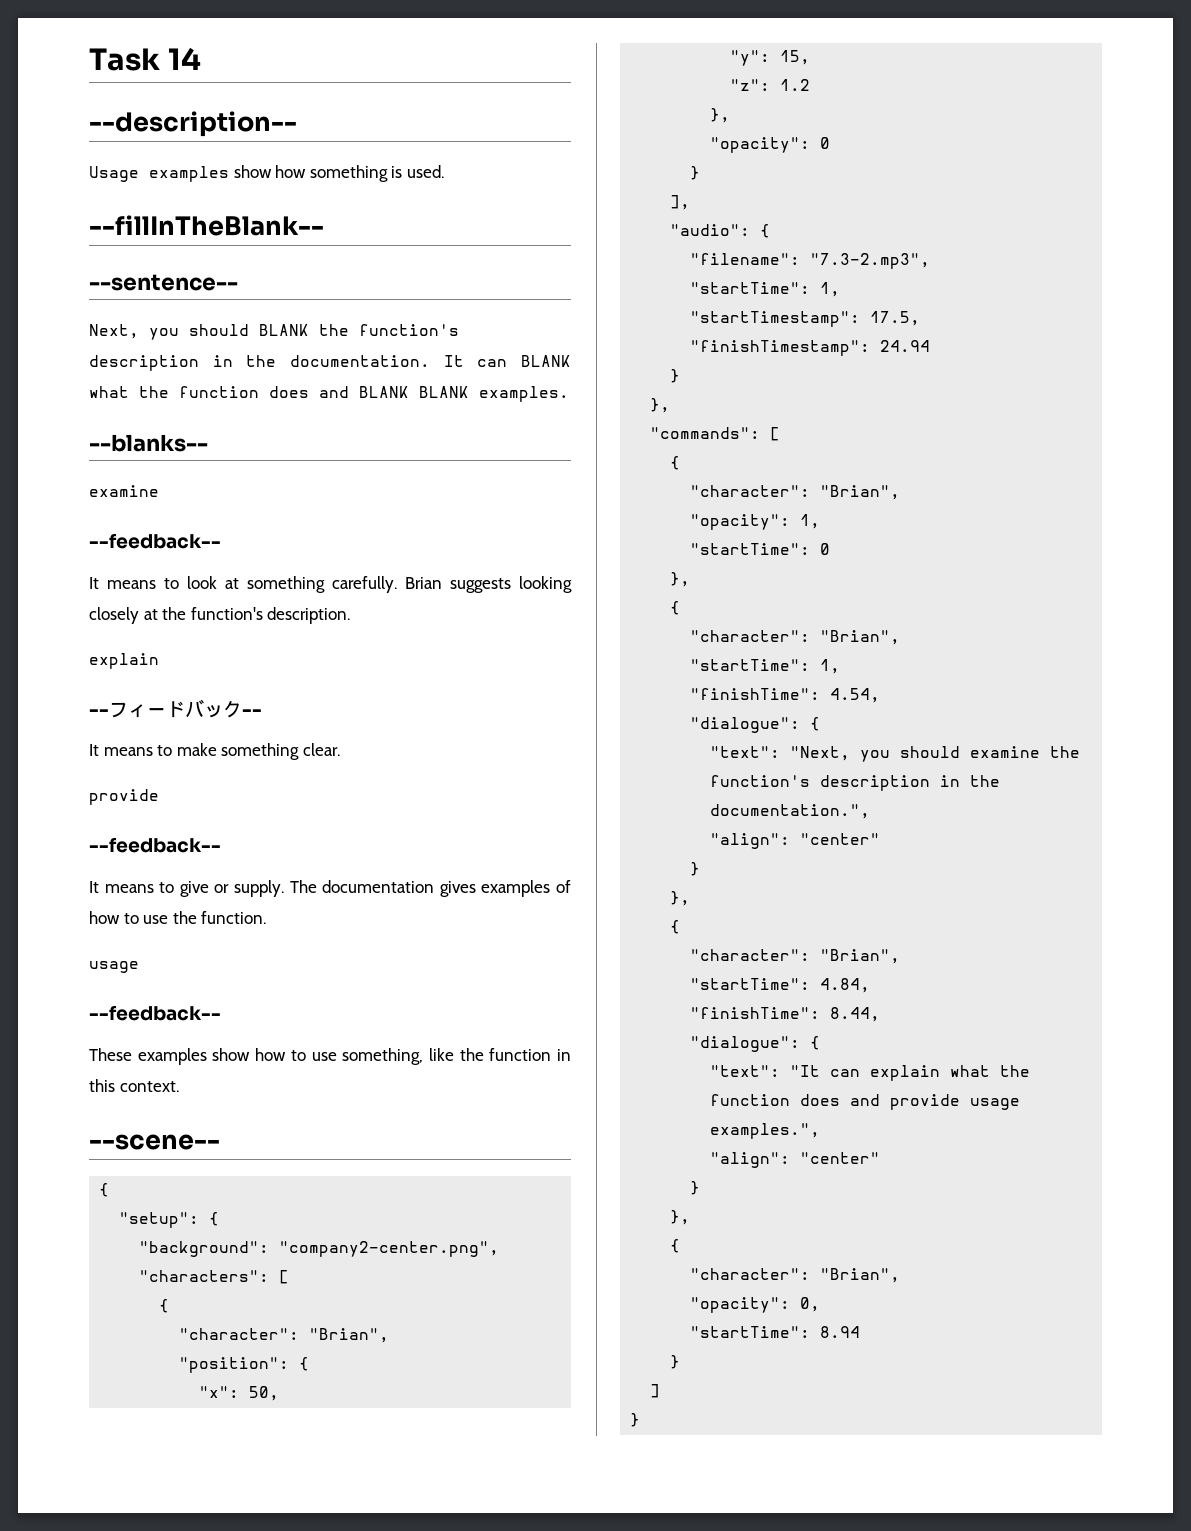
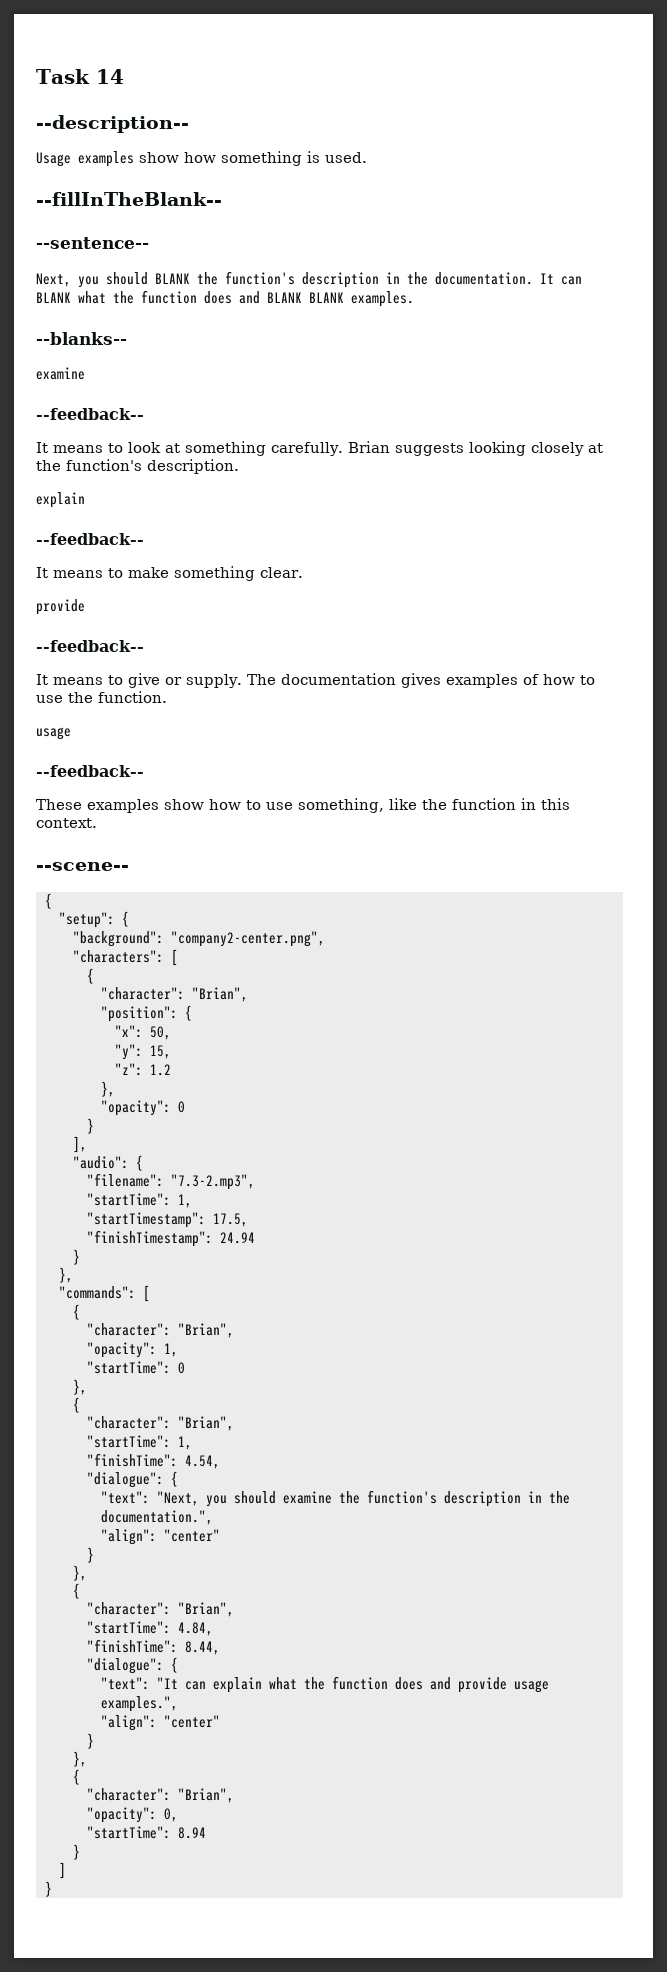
  Brian suggests looking closely at the function's description.
  explain
- --フィードバック--
+ --feedback--

